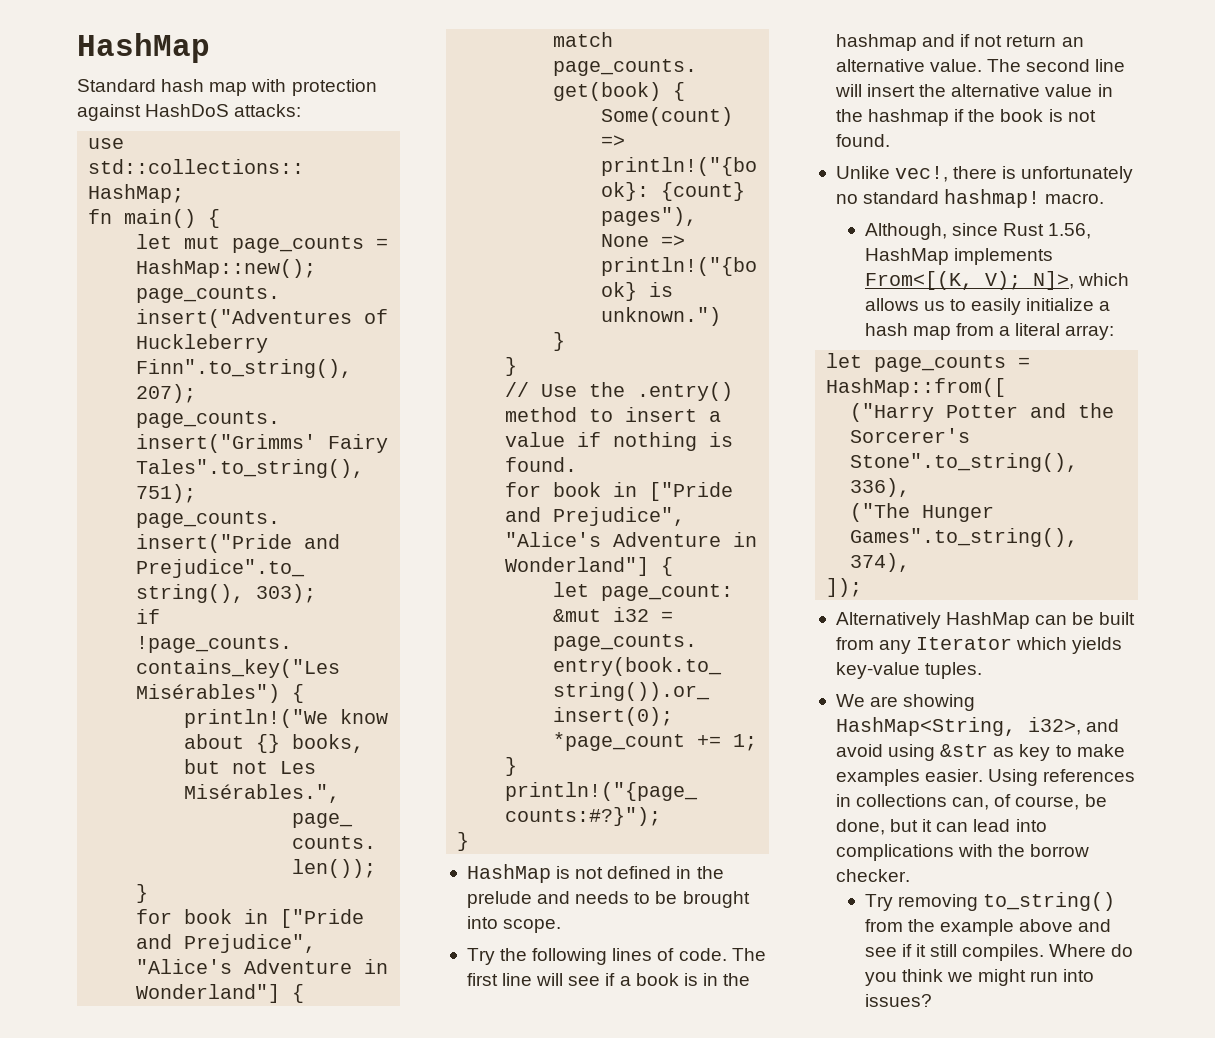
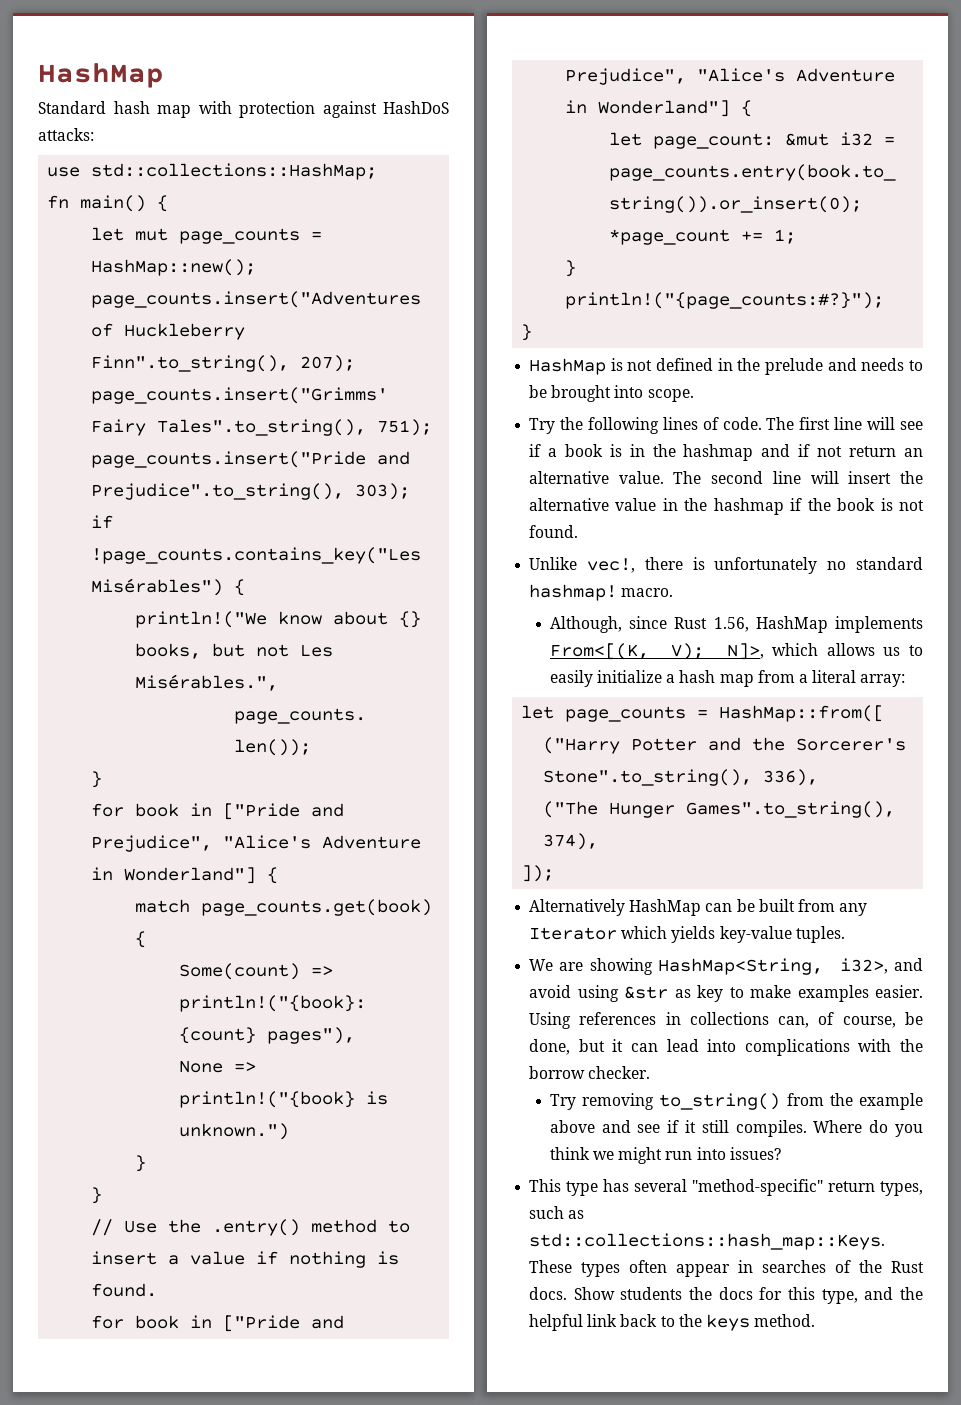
+ This type has several "method-specific" return types, such as std::collections::hash_map::Keys. These types often appear in searches of the Rust docs. Show students the docs for this type, and the helpful link back to the keys method.

